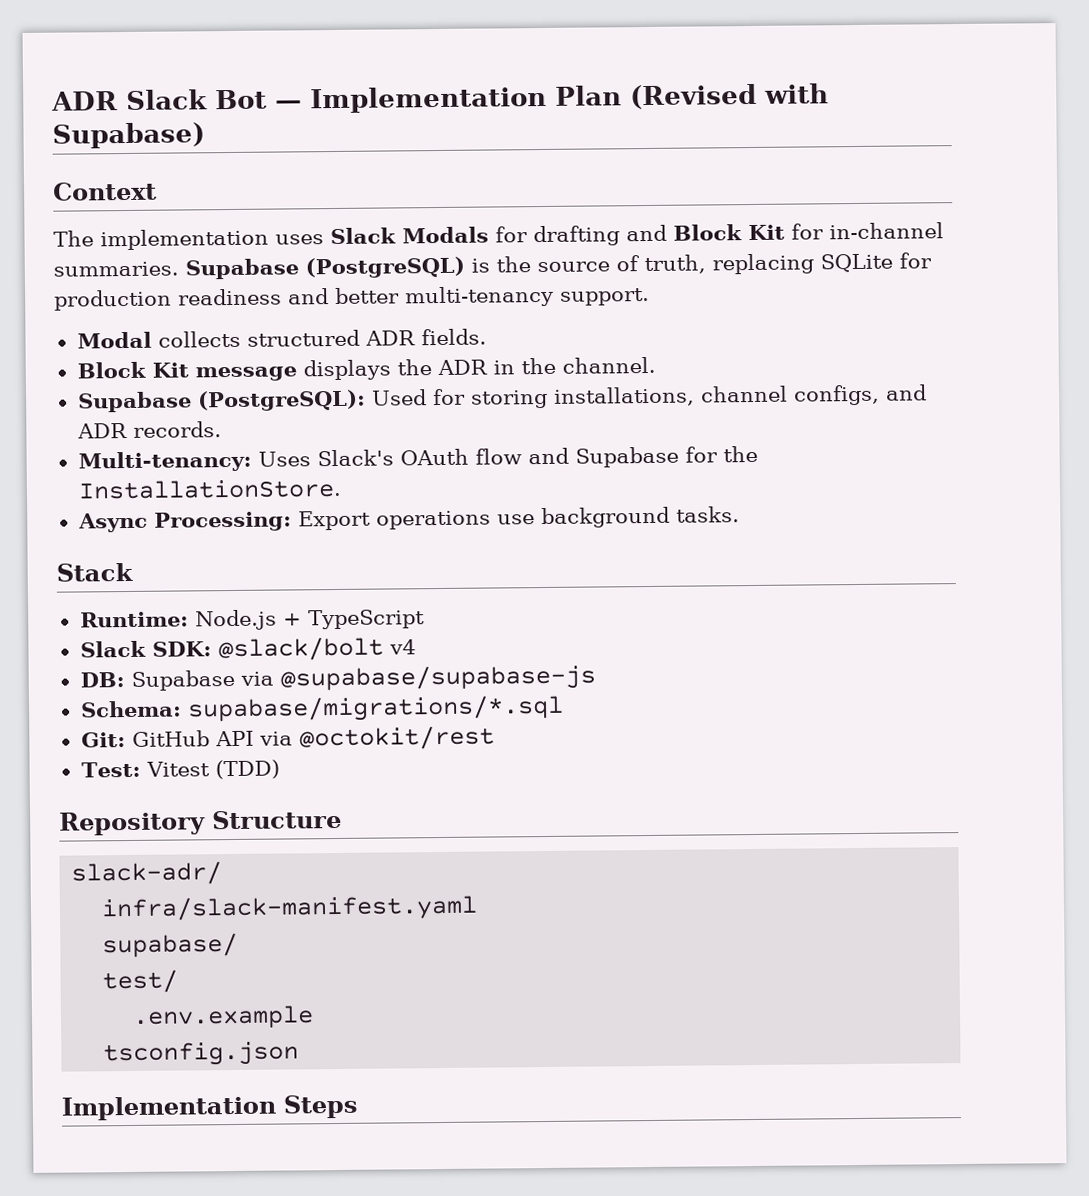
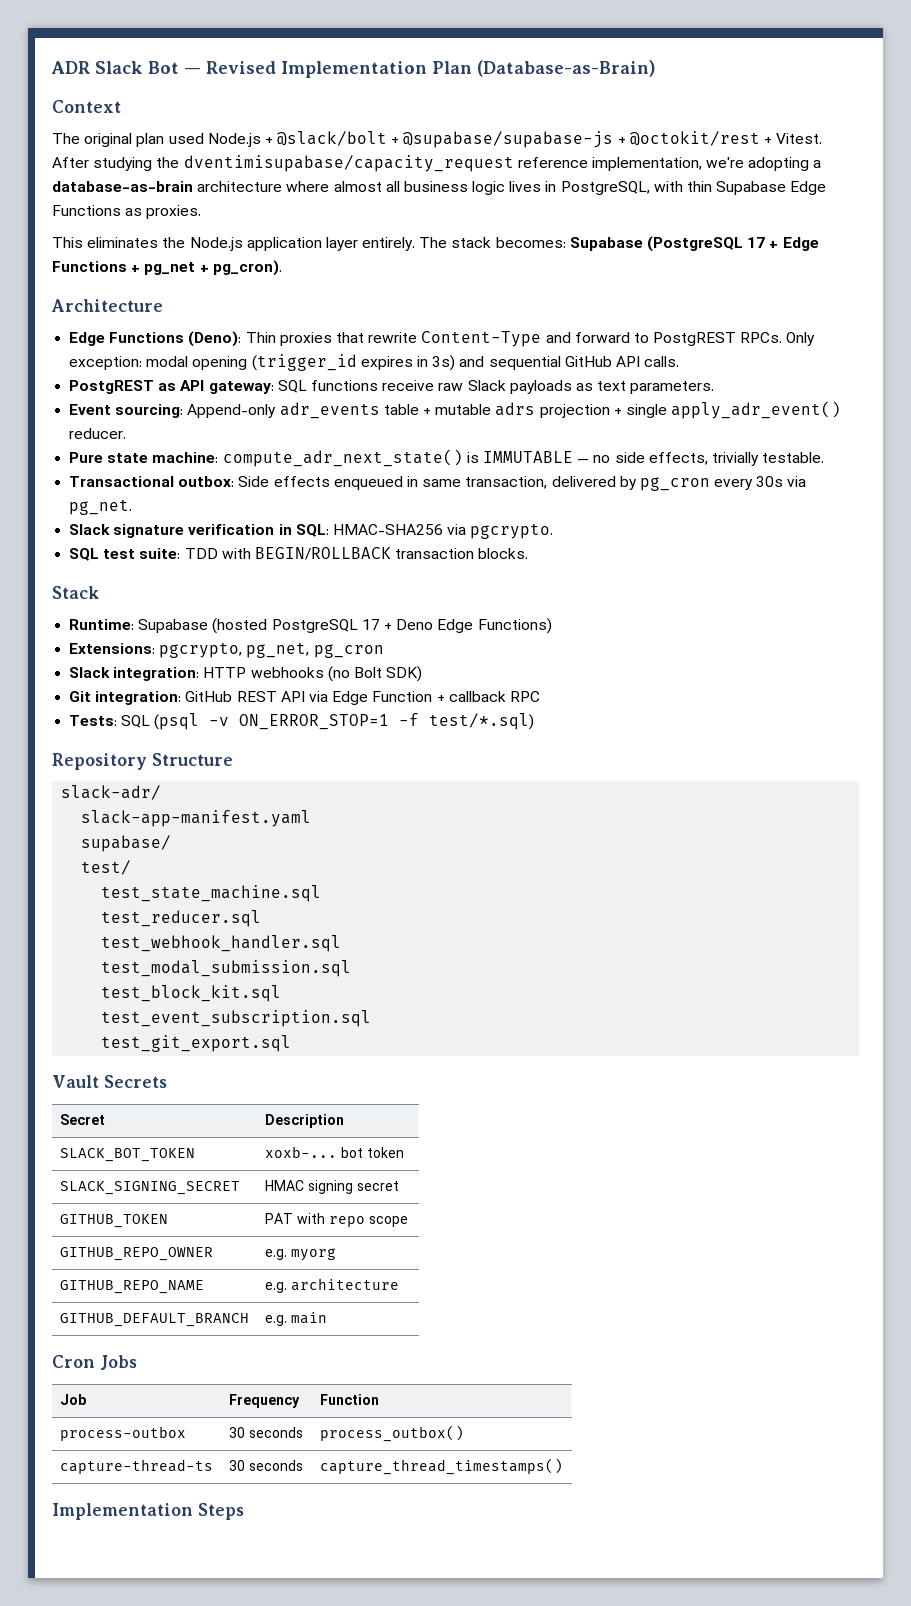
- ADR Slack Bot — Implementation Plan (Revised with Supabase)
+ ADR Slack Bot — Revised Implementation Plan (Database-as-Brain)
- The implementation uses Slack Modals for drafting and Block Kit for in-channel summaries. Supabase (PostgreSQL) is the source of truth, replacing SQLite for production readiness and better multi-tenancy support.
- Modal collects structured ADR fields.
- Block Kit message displays the ADR in the channel.
- Supabase (PostgreSQL): Used for storing installations, channel configs, and ADR records.
- Multi-tenancy: Uses Slack's OAuth flow and Supabase for the InstallationStore.
- Async Processing: Export operations use background tasks.
+ The original plan used Node.js + @slack/bolt + @supabase/supabase-js + @octokit/rest + Vitest. After studying the dventimisupabase/capacity_request reference implementation, we're adopting a database-as-brain architecture where almost all business logic lives in PostgreSQL, with thin Supabase Edge Functions as proxies.
+ This eliminates the Node.js application layer entirely. The stack becomes: Supabase (PostgreSQL 17 + Edge Functions + pg_net + pg_cron).
+ Architecture
+ Edge Functions (Deno): Thin proxies that rewrite Content-Type and forward to PostgREST RPCs. Only exception: modal opening (trigger_id expires in 3s) and sequential GitHub API calls.
+ PostgREST as API gateway: SQL functions receive raw Slack payloads as text parameters.
+ Event sourcing: Append-only adr_events table + mutable adrs projection + single apply_adr_event() reducer.
+ Pure state machine: compute_adr_next_state() is IMMUTABLE — no side effects, trivially testable.
+ Transactional outbox: Side effects enqueued in same transaction, delivered by pg_cron every 30s via pg_net.
+ Slack signature verification in SQL: HMAC-SHA256 via pgcrypto.
+ SQL test suite: TDD with BEGIN/ROLLBACK transaction blocks.
  Stack
- Runtime: Node.js + TypeScript
- Slack SDK: @slack/bolt v4
- DB: Supabase via @supabase/supabase-js
- Schema: supabase/migrations/*.sql
- Git: GitHub API via @octokit/rest
- Test: Vitest (TDD)
+ Runtime: Supabase (hosted PostgreSQL 17 + Deno Edge Functions)
+ Extensions: pgcrypto, pg_net, pg_cron
+ Slack integration: HTTP webhooks (no Bolt SDK)
+ Git integration: GitHub REST API via Edge Function + callback RPC
+ Tests: SQL (psql -v ON_ERROR_STOP=1 -f test/*.sql)
- infra/slack-manifest.yaml
+ slack-app-manifest.yaml
- .env.example
- tsconfig.json
+ test_state_machine.sql
+ test_reducer.sql
+ test_webhook_handler.sql
+ test_modal_submission.sql
+ test_block_kit.sql
+ test_event_subscription.sql
+ test_git_export.sql
+ Vault Secrets
+ Secret | Description
+ SLACK_BOT_TOKEN | xoxb-... bot token
+ SLACK_SIGNING_SECRET | HMAC signing secret
+ GITHUB_TOKEN | PAT with repo scope
+ GITHUB_REPO_OWNER | e.g. myorg
+ GITHUB_REPO_NAME | e.g. architecture
+ GITHUB_DEFAULT_BRANCH | e.g. main
+ Cron Jobs
+ Job | Frequency | Function
+ process-outbox | 30 seconds | process_outbox()
+ capture-thread-ts | 30 seconds | capture_thread_timestamps()

